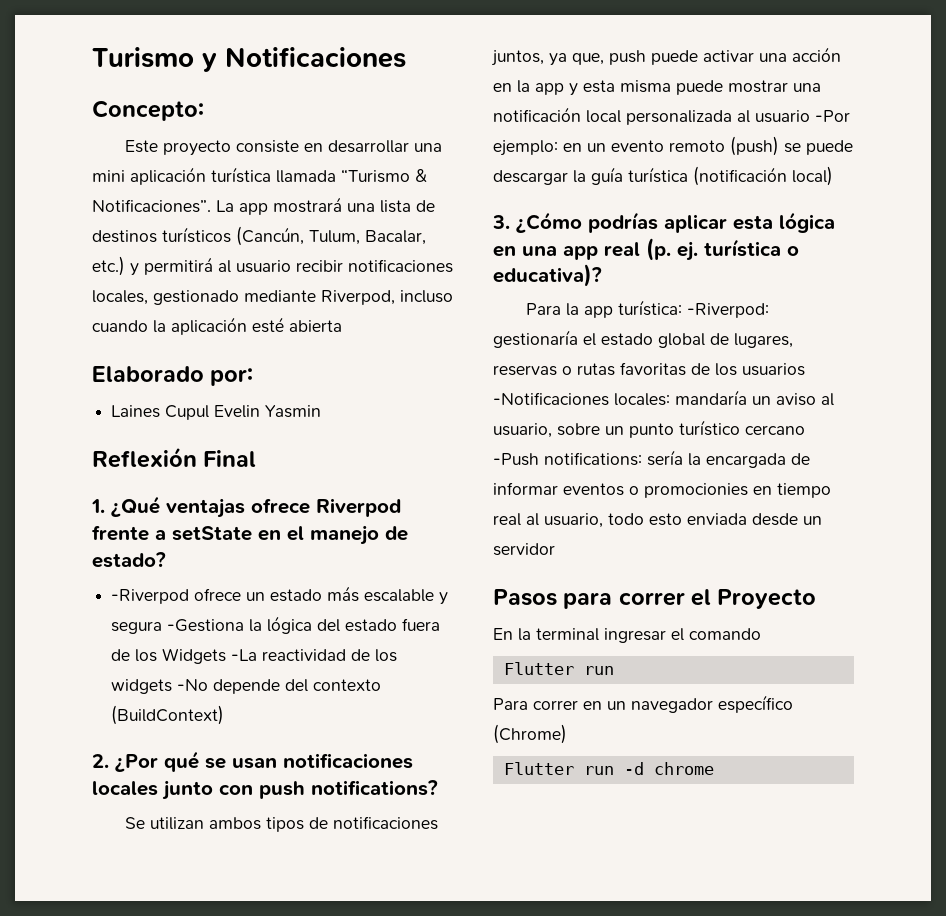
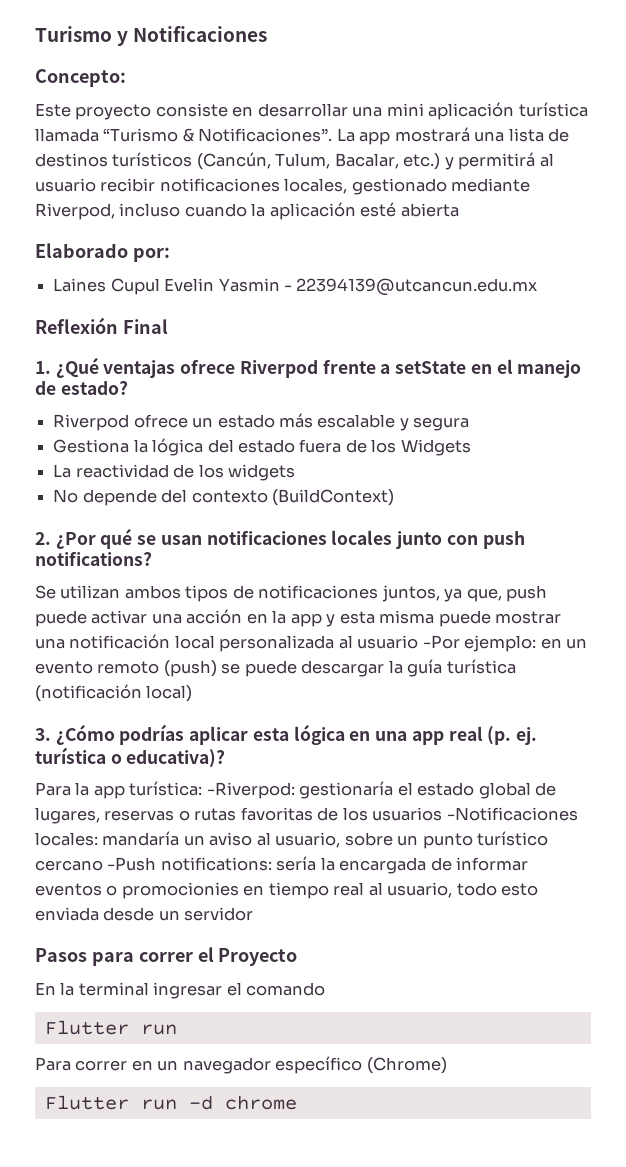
- Laines Cupul Evelin Yasmin
+ Laines Cupul Evelin Yasmin - 22394139@utcancun.edu.mx
- -Riverpod ofrece un estado más escalable y segura -Gestiona la lógica del estado fuera de los Widgets -La reactividad de los widgets -No depende del contexto (BuildContext)
+ Riverpod ofrece un estado más escalable y segura
+ Gestiona la lógica del estado fuera de los Widgets
+ La reactividad de los widgets
+ No depende del contexto (BuildContext)

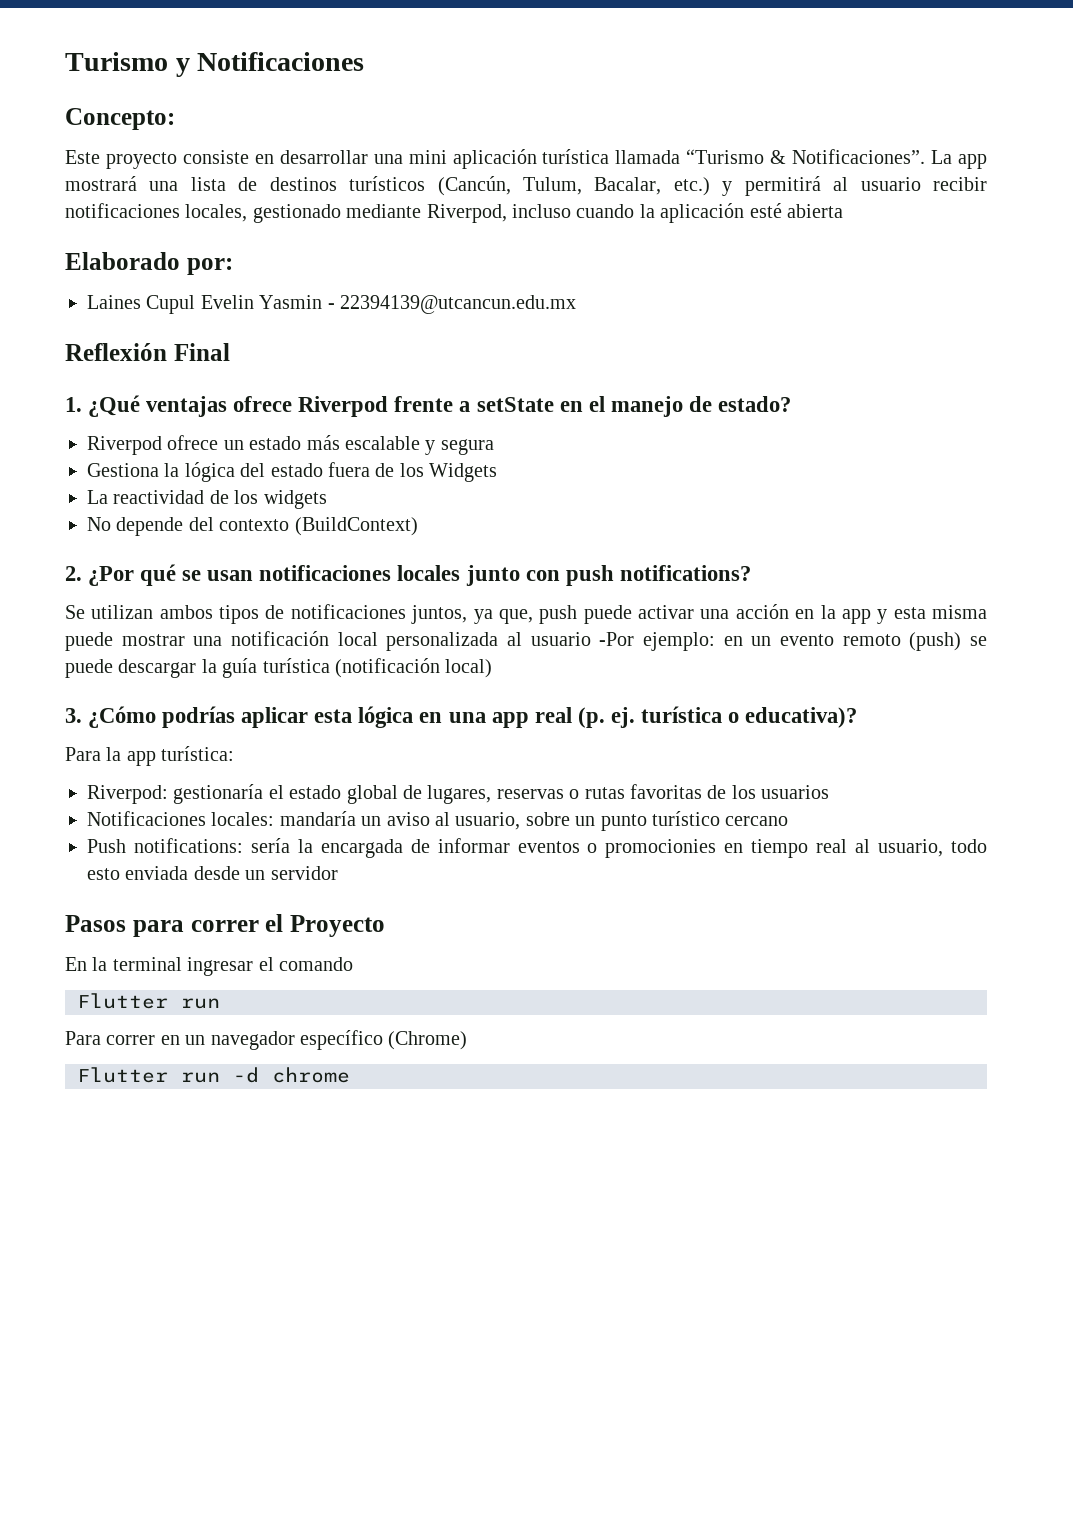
- Para la app turística: -Riverpod: gestionaría el estado global de lugares, reservas o rutas favoritas de los usuarios -Notificaciones locales: mandaría un aviso al usuario, sobre un punto turístico cercano -Push notifications: sería la encargada de informar eventos o promocionies en tiempo real al usuario, todo esto enviada desde un servidor
+ Para la app turística:
+ Riverpod: gestionaría el estado global de lugares, reservas o rutas favoritas de los usuarios
+ Notificaciones locales: mandaría un aviso al usuario, sobre un punto turístico cercano
+ Push notifications: sería la encargada de informar eventos o promocionies en tiempo real al usuario, todo esto enviada desde un servidor

